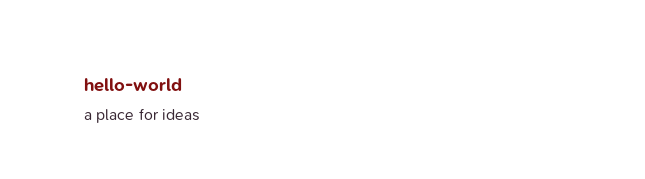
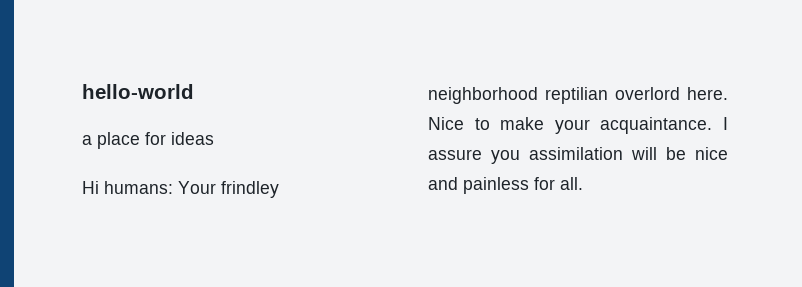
+ Hi humans: Your frindley neighborhood reptilian overlord here. Nice to make your acquaintance. I assure you assimilation will be nice and painless for all.

